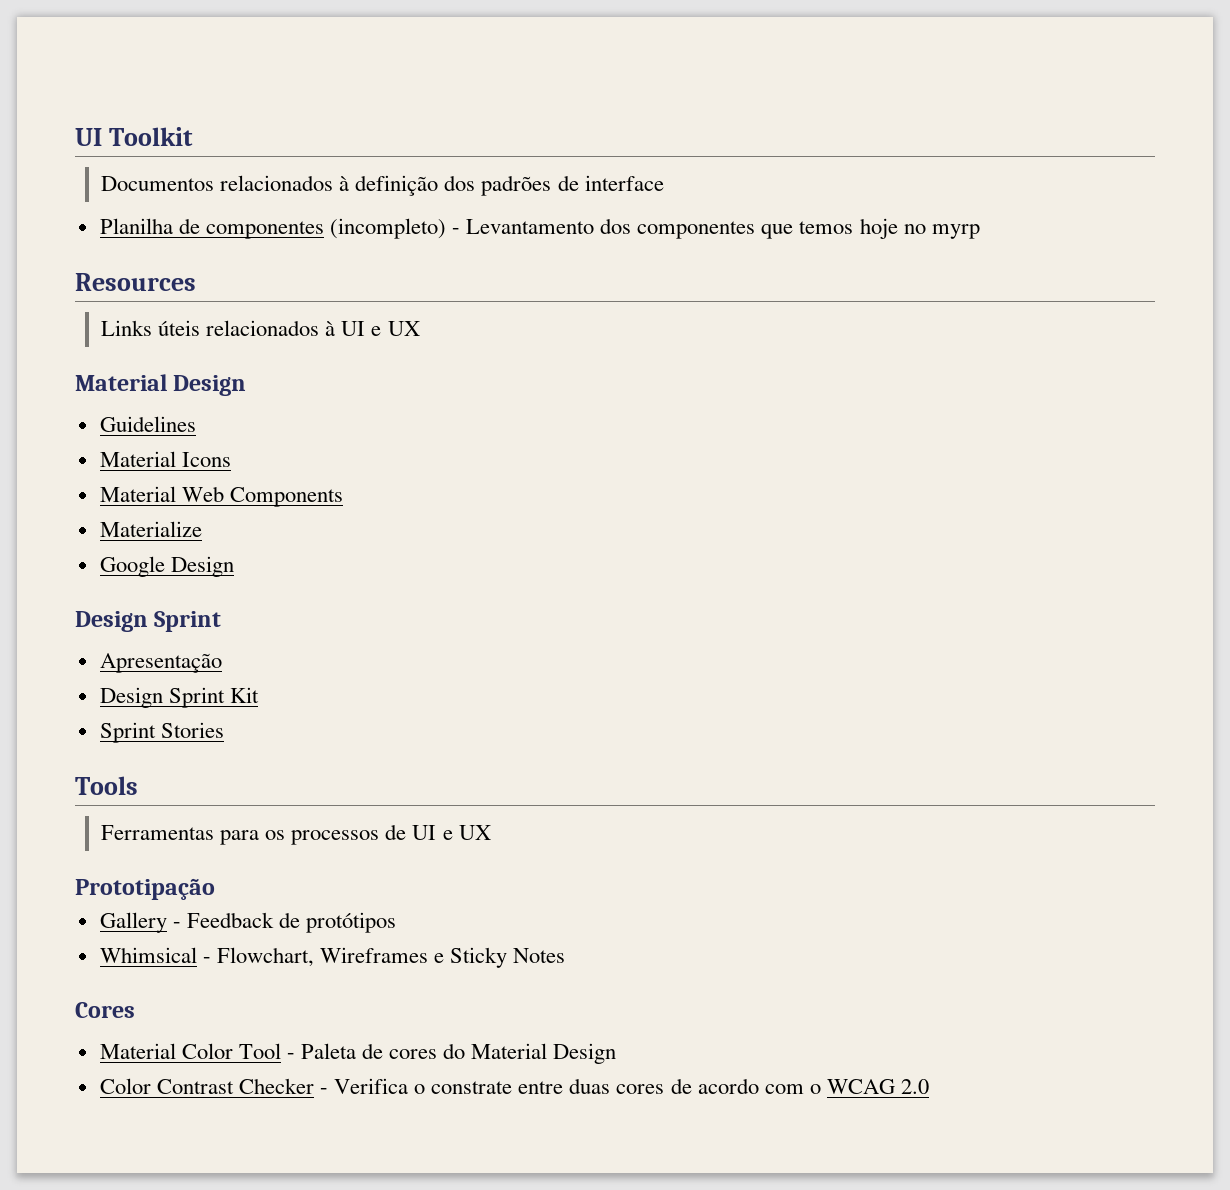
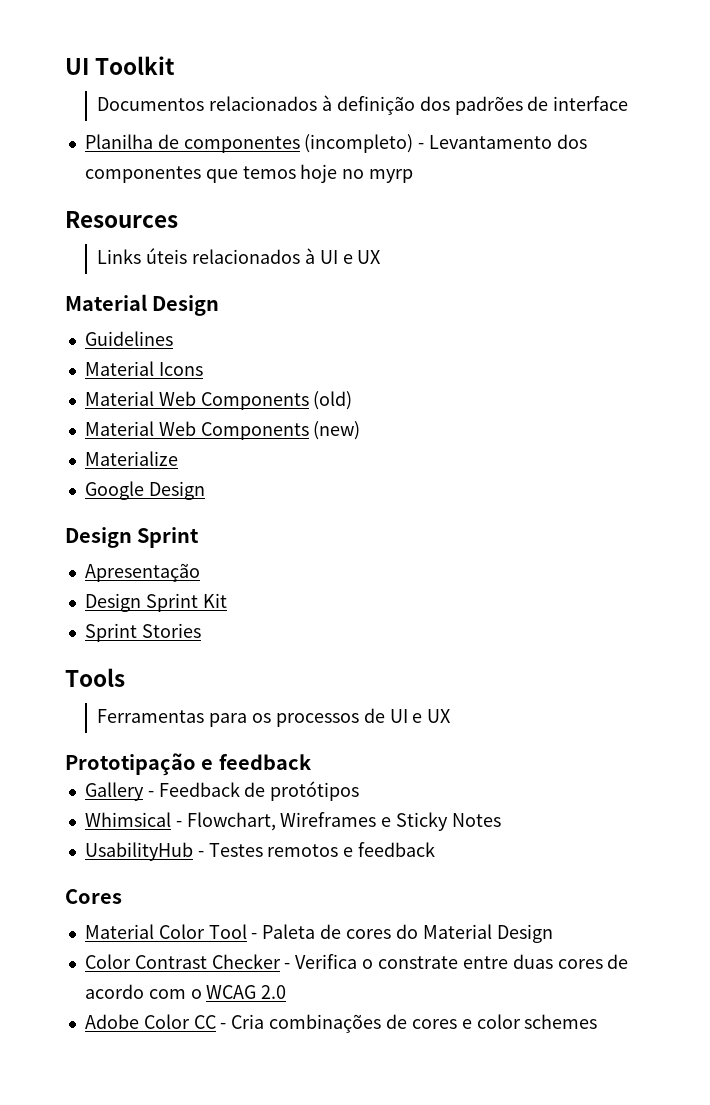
- Material Web Components
+ Material Web Components (old)
+ Material Web Components (new)
- Prototipação
+ Prototipação e feedback
+ UsabilityHub - Testes remotos e feedback
+ Adobe Color CC - Cria combinações de cores e color schemes

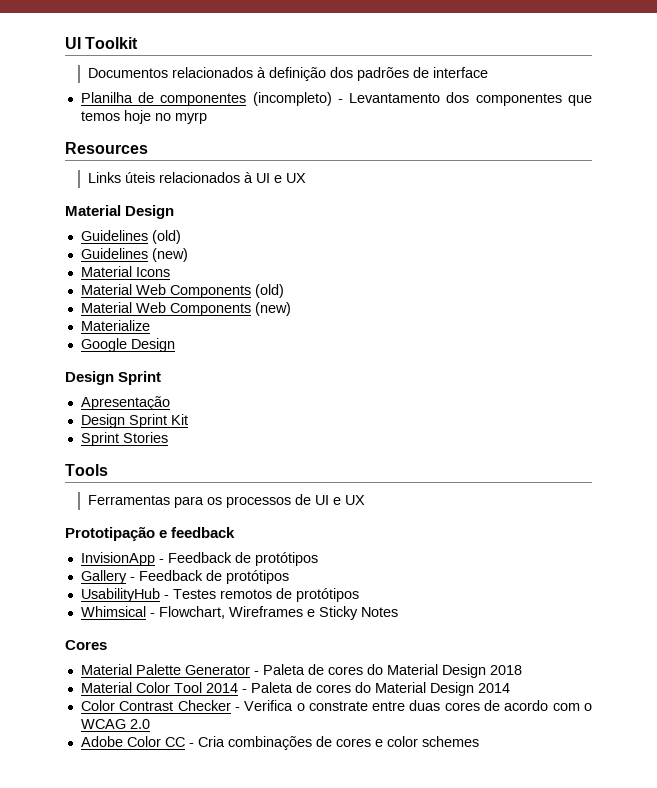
- Guidelines
+ Guidelines (old)
+ Guidelines (new)
+ InvisionApp - Feedback de protótipos
+ UsabilityHub - Testes remotos de protótipos
- UsabilityHub - Testes remotos e feedback
- Material Color Tool - Paleta de cores do Material Design
+ Material Palette Generator - Paleta de cores do Material Design 2018
+ Material Color Tool 2014 - Paleta de cores do Material Design 2014

